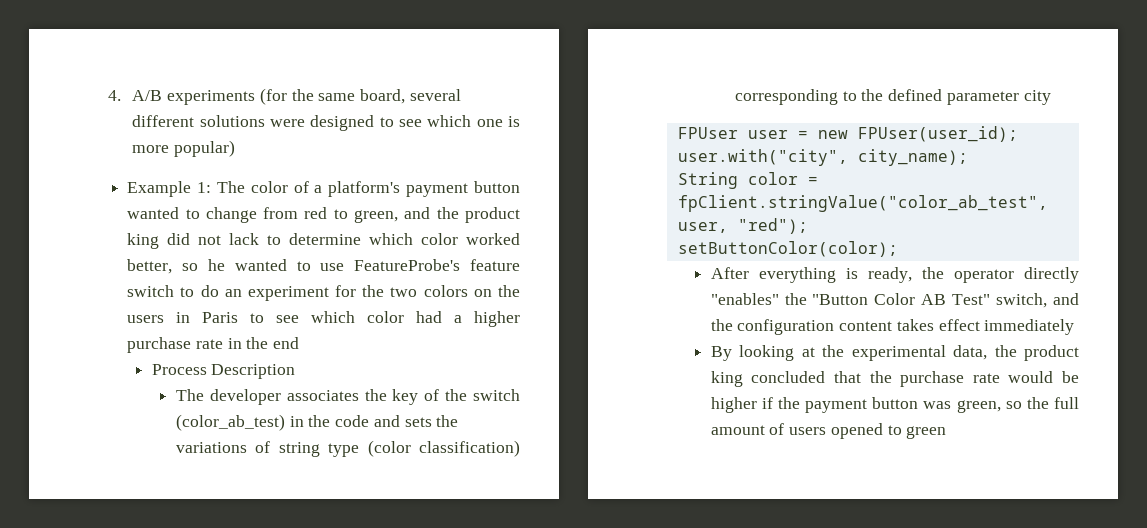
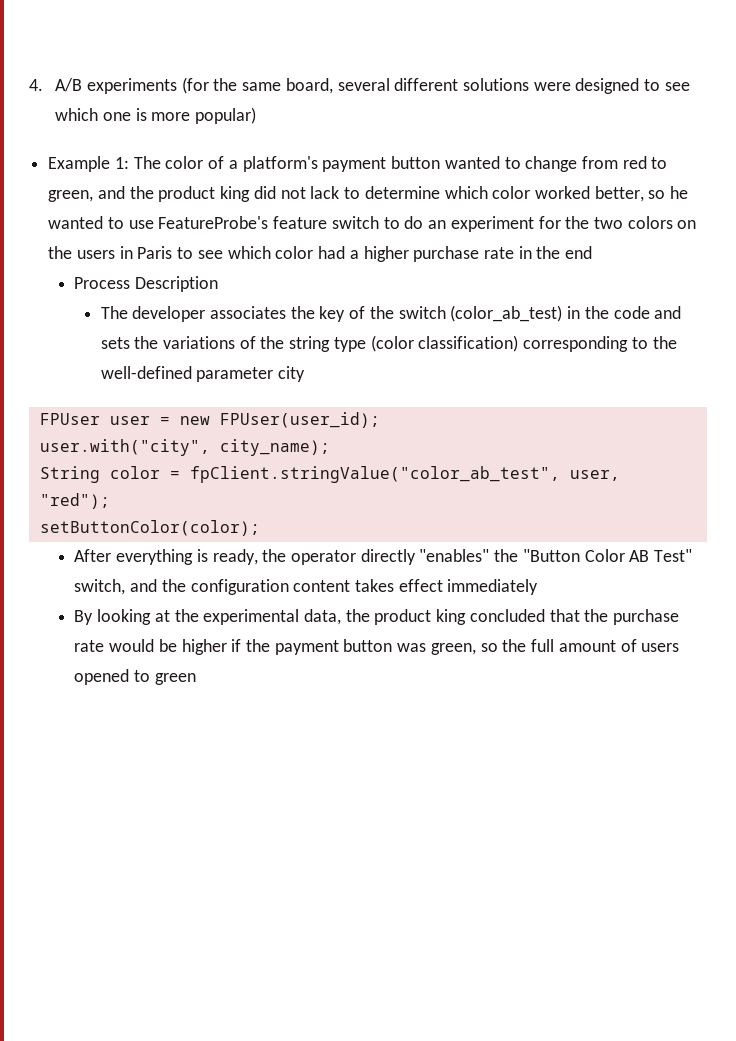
- The developer associates the key of the switch (color_ab_test) in the code and sets the variations of string type (color classification) corresponding to the defined parameter city
+ The developer associates the key of the switch (color_ab_test) in the code and sets the variations of the string type (color classification) corresponding to the well-defined parameter city

